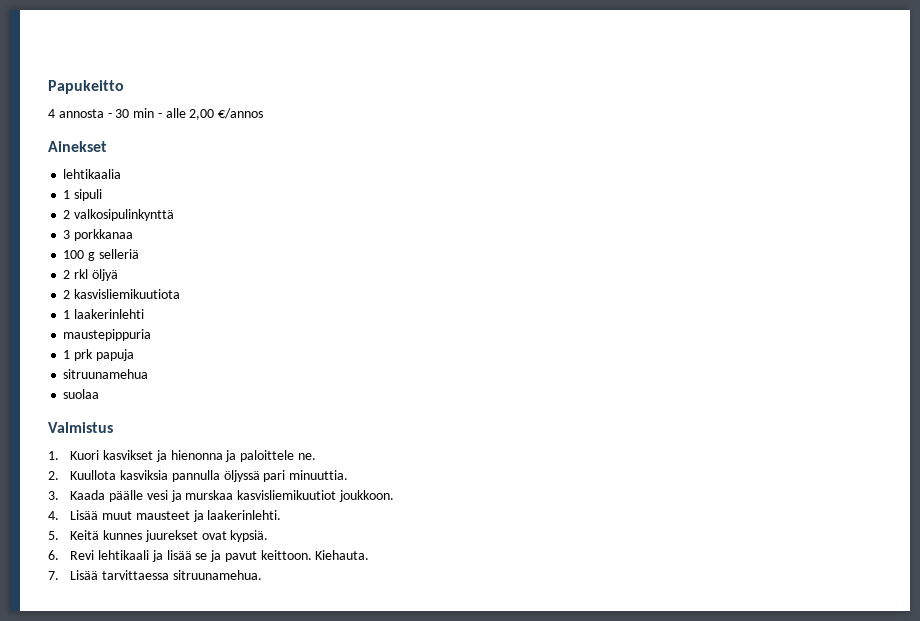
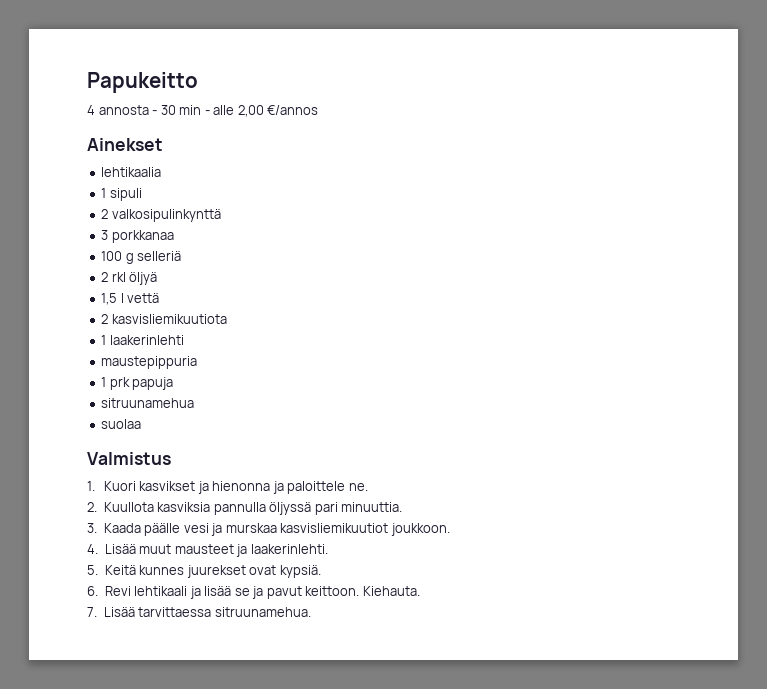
+ 1,5 l vettä

